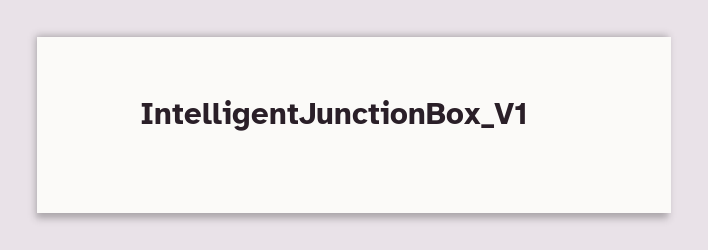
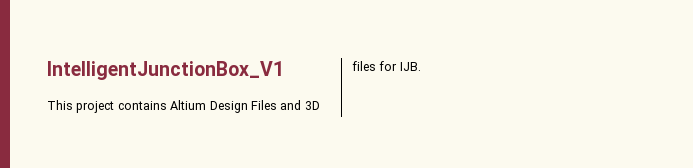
+ This project contains Altium Design Files and 3D files for IJB.

